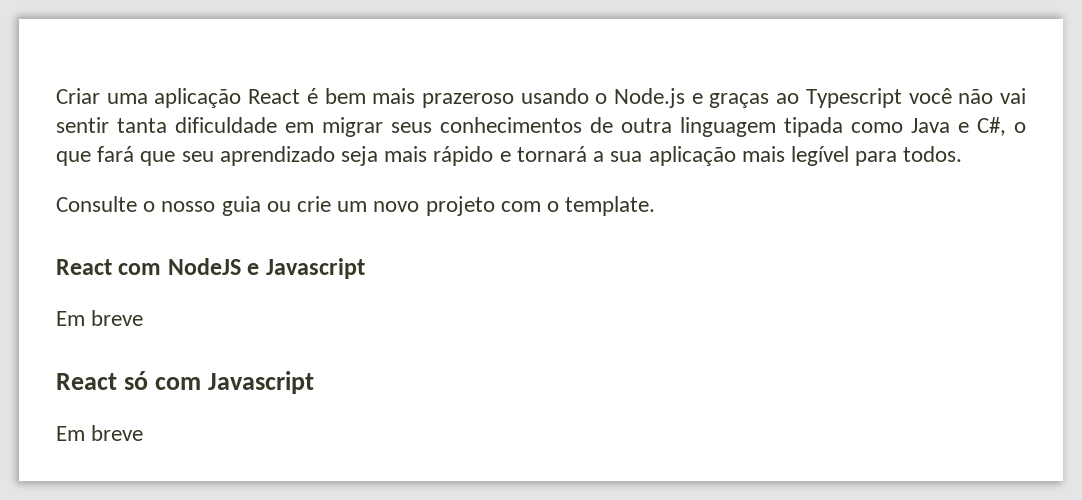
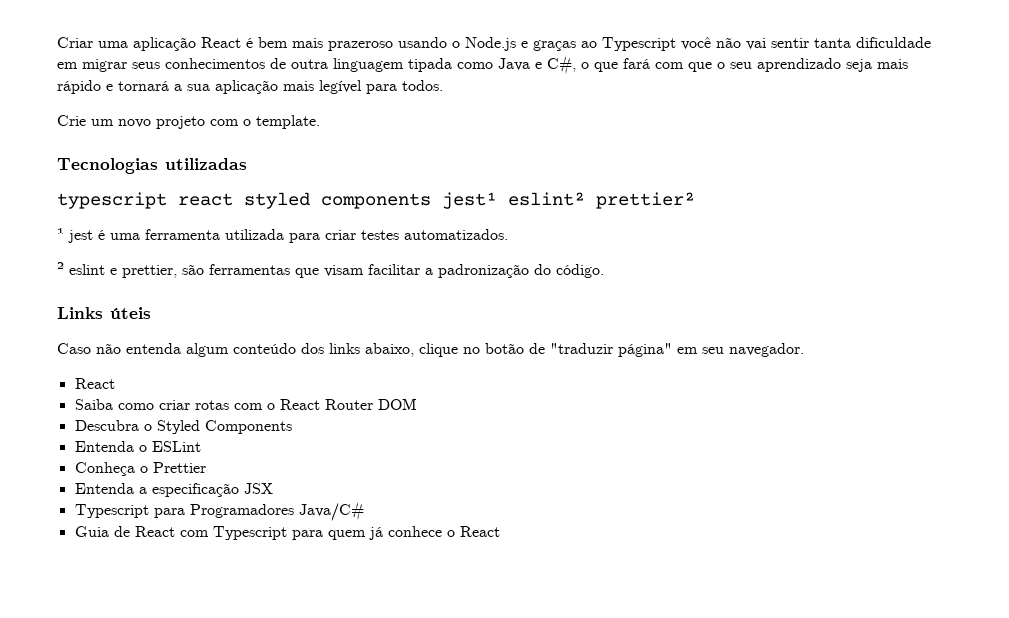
- Criar uma aplicação React é bem mais prazeroso usando o Node.js e graças ao Typescript você não vai sentir tanta dificuldade em migrar seus conhecimentos de outra linguagem tipada como Java e C#, o que fará que seu aprendizado seja mais rápido e tornará a sua aplicação mais legível para todos.
+ Criar uma aplicação React é bem mais prazeroso usando o Node.js e graças ao Typescript você não vai sentir tanta dificuldade em migrar seus conhecimentos de outra linguagem tipada como Java e C#, o que fará com que o seu aprendizado seja mais rápido e tornará a sua aplicação mais legível para todos.
- Consulte o nosso guia ou crie um novo projeto com o template.
+ Crie um novo projeto com o template.
- React com NodeJS e Javascript
- Em breve
- React só com Javascript
- Em breve
+ Tecnologias utilizadas
+ typescript react styled components jest¹ eslint² prettier²
+ ¹ jest é uma ferramenta utilizada para criar testes automatizados.
+ ² eslint e prettier, são ferramentas que visam facilitar a padronização do código.
+ Links úteis
+ Caso não entenda algum conteúdo dos links abaixo, clique no botão de "traduzir página" em seu navegador.
+ React
+ Saiba como criar rotas com o React Router DOM
+ Descubra o Styled Components
+ Entenda o ESLint
+ Conheça o Prettier
+ Entenda a especificação JSX
+ Typescript para Programadores Java/C#
+ Guia de React com Typescript para quem já conhece o React

